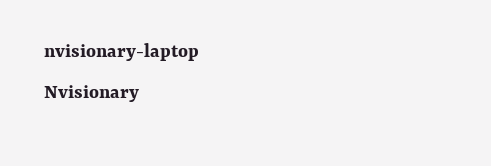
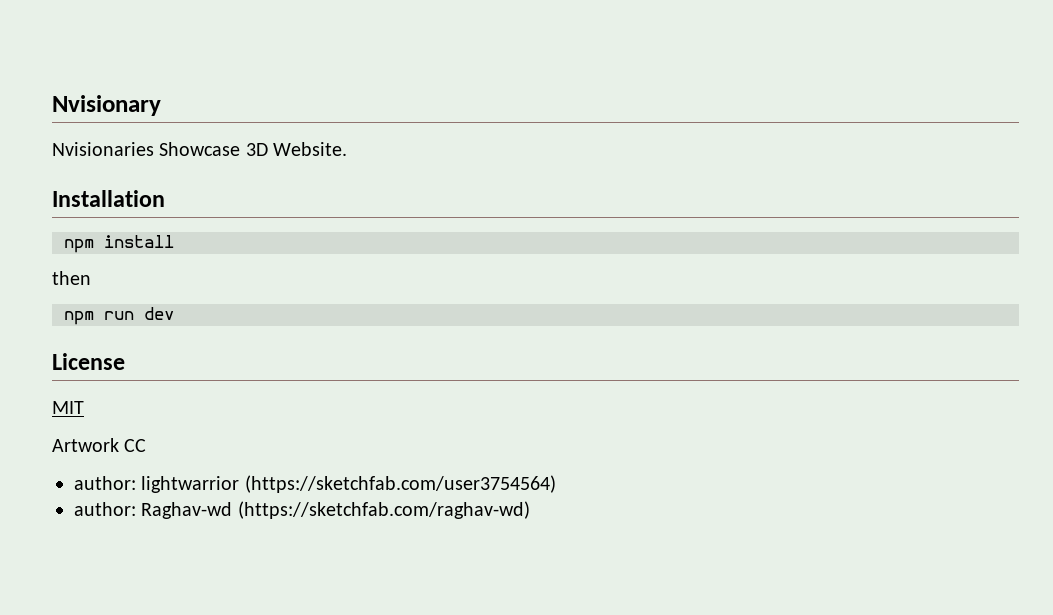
- nvisionary-laptop
  Nvisionary
+ Nvisionaries Showcase 3D Website.
+ Installation
+ npm install
+ then
+ npm run dev
+ License
+ MIT
+ Artwork CC
+ author: lightwarrior (https://sketchfab.com/user3754564)
+ author: Raghav-wd (https://sketchfab.com/raghav-wd)

